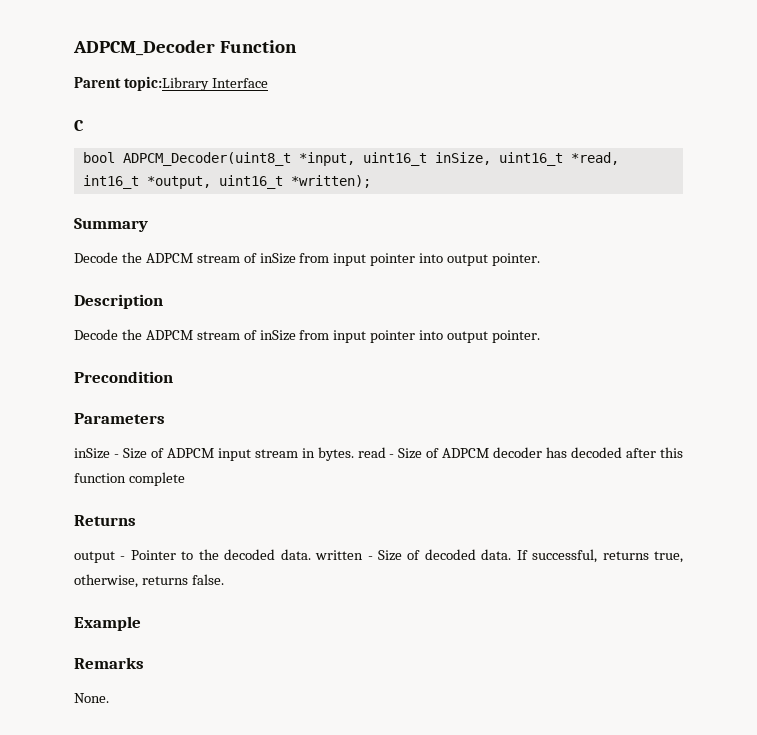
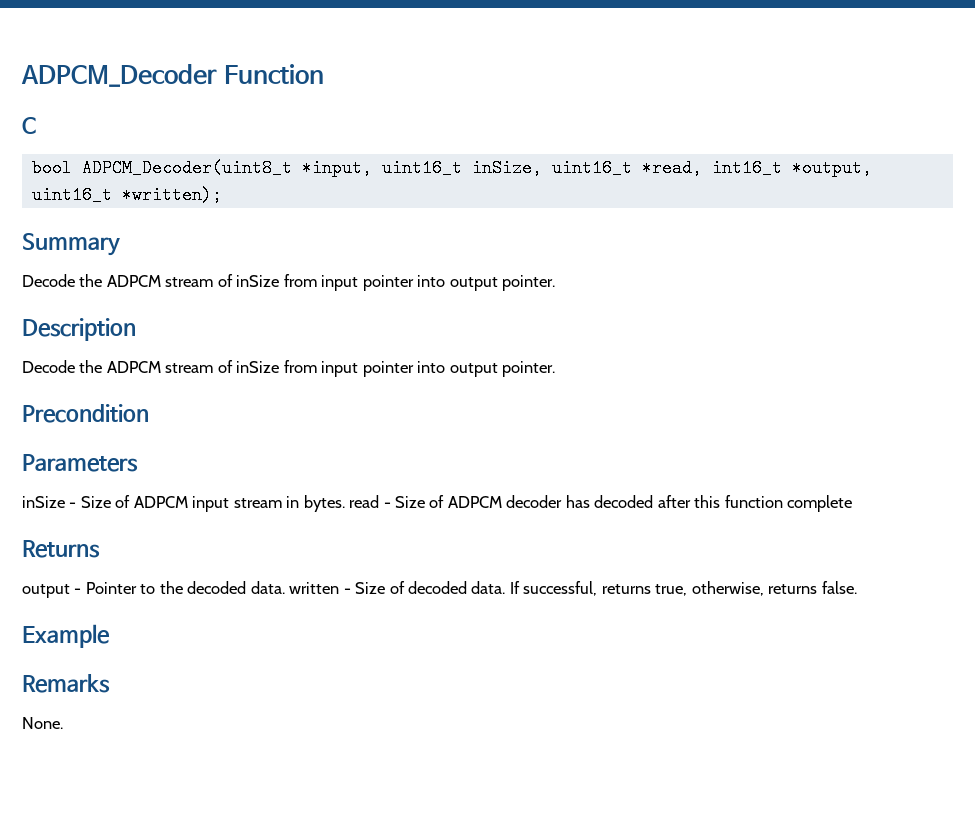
- Parent topic:Library Interface

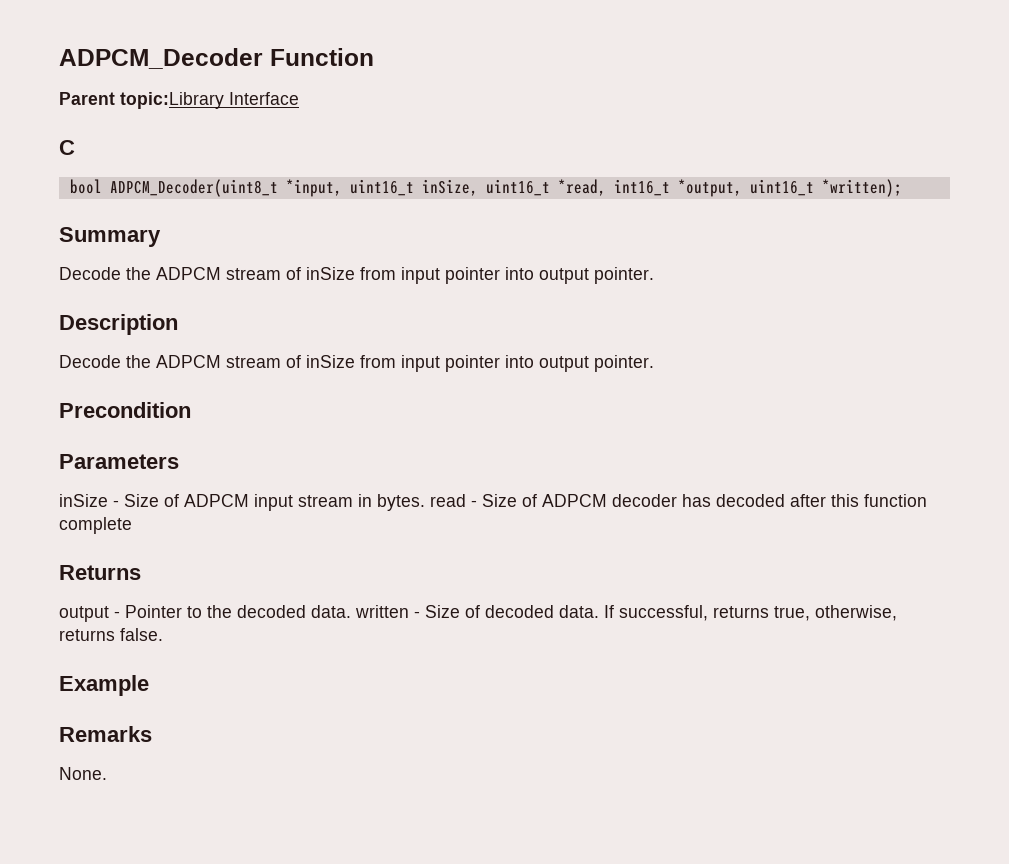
+ Parent topic:Library Interface

